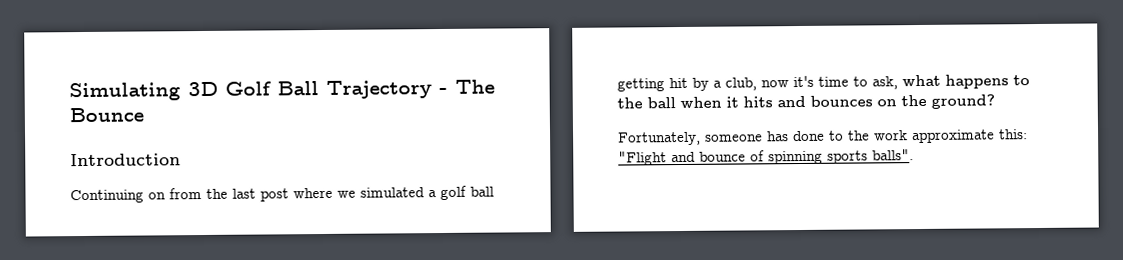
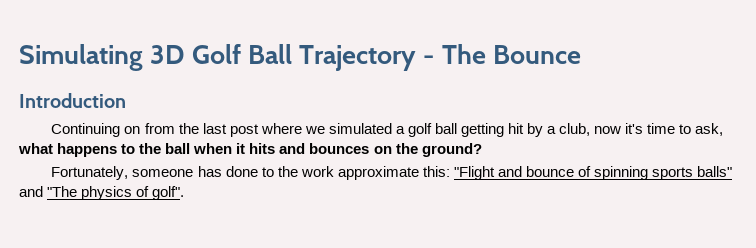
- Fortunately, someone has done to the work approximate this: "Flight and bounce of spinning sports balls".
+ Fortunately, someone has done to the work approximate this: "Flight and bounce of spinning sports balls" and "The physics of golf".

